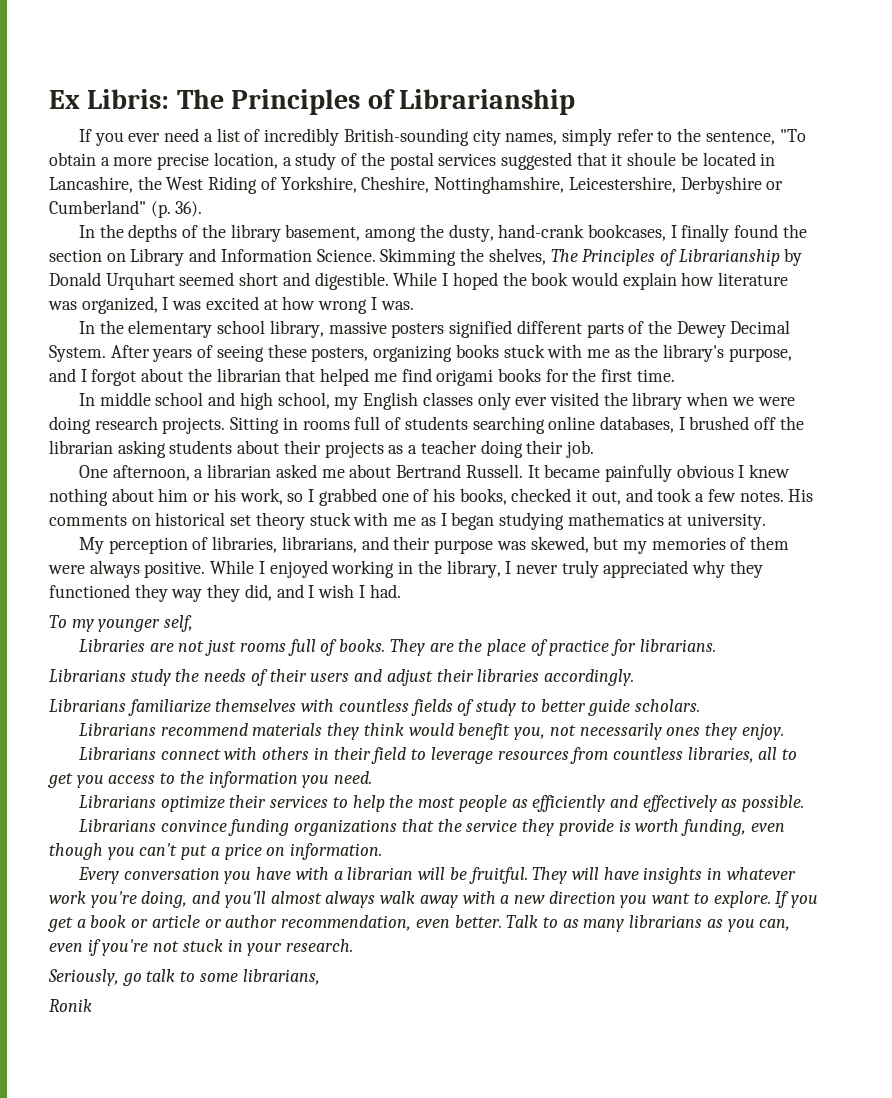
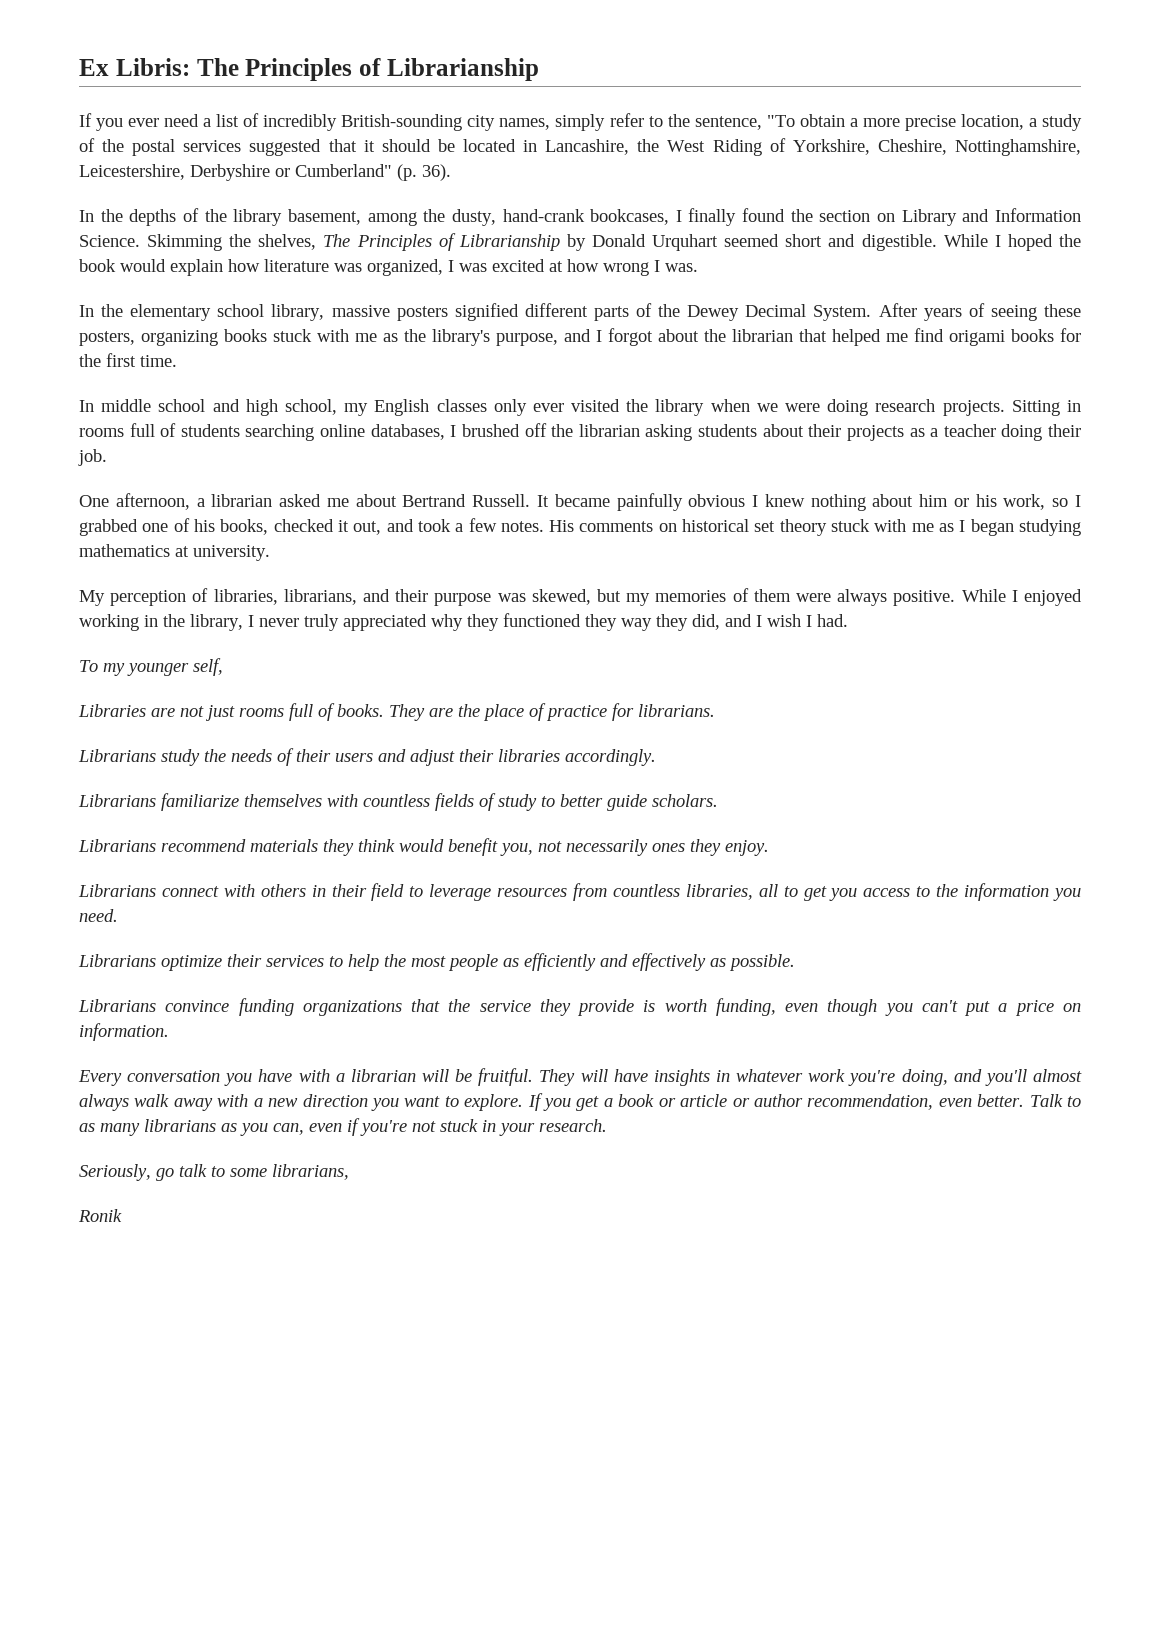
- If you ever need a list of incredibly British-sounding city names, simply refer to the sentence, "To obtain a more precise location, a study of the postal services suggested that it shoule be located in Lancashire, the West Riding of Yorkshire, Cheshire, Nottinghamshire, Leicestershire, Derbyshire or Cumberland" (p. 36).
+ If you ever need a list of incredibly British-sounding city names, simply refer to the sentence, "To obtain a more precise location, a study of the postal services suggested that it should be located in Lancashire, the West Riding of Yorkshire, Cheshire, Nottinghamshire, Leicestershire, Derbyshire or Cumberland" (p. 36).

